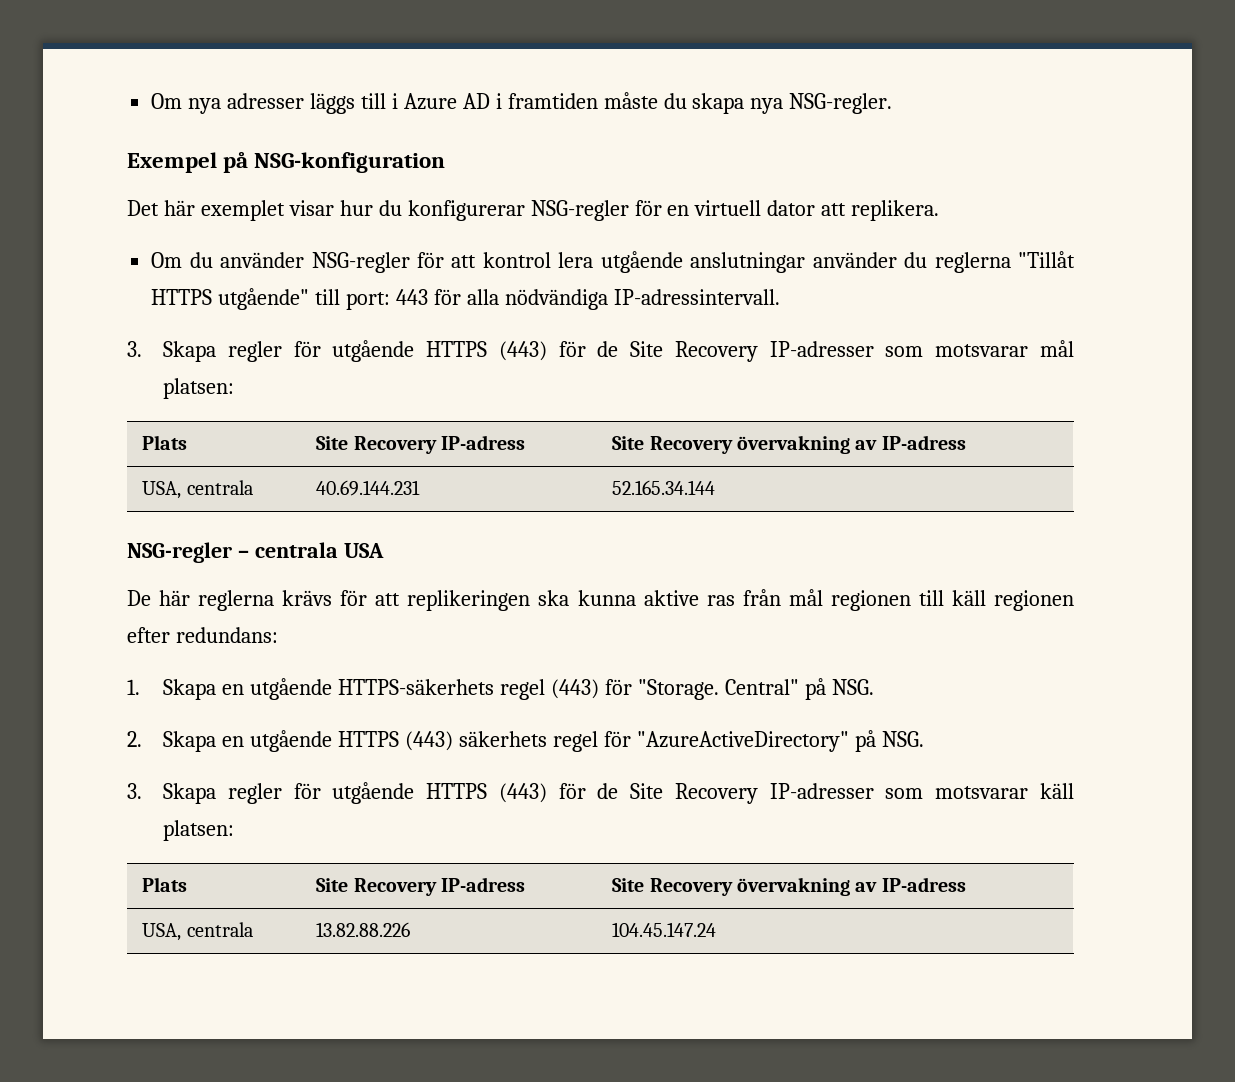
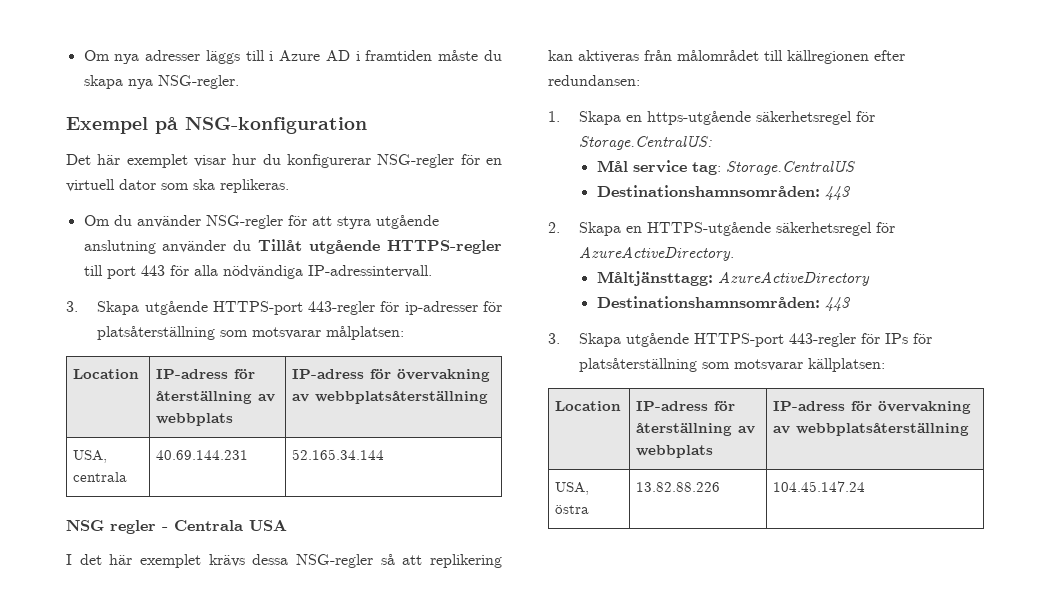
- Det här exemplet visar hur du konfigurerar NSG-regler för en virtuell dator att replikera.
+ Det här exemplet visar hur du konfigurerar NSG-regler för en virtuell dator som ska replikeras.
- Om du använder NSG-regler för att kontrol lera utgående anslutningar använder du reglerna "Tillåt HTTPS utgående" till port: 443 för alla nödvändiga IP-adressintervall.
+ Om du använder NSG-regler för att styra utgående anslutning använder du Tillåt utgående HTTPS-regler till port 443 för alla nödvändiga IP-adressintervall.
- 3. Skapa regler för utgående HTTPS (443) för de Site Recovery IP-adresser som motsvarar mål platsen:
- Plats | Site Recovery IP-adress | Site Recovery övervakning av IP-adress
+ 3. Skapa utgående HTTPS-port 443-regler för ip-adresser för platsåterställning som motsvarar målplatsen:
+ Location | IP-adress för återställning av webbplats | IP-adress för övervakning av webbplatsåterställning
- NSG-regler – centrala USA
- De här reglerna krävs för att replikeringen ska kunna aktive ras från mål regionen till käll regionen efter redundans:
- 1. Skapa en utgående HTTPS-säkerhets regel (443) för "Storage. Central" på NSG.
- 2. Skapa en utgående HTTPS (443) säkerhets regel för "AzureActiveDirectory" på NSG.
- 3. Skapa regler för utgående HTTPS (443) för de Site Recovery IP-adresser som motsvarar käll platsen:
- Plats | Site Recovery IP-adress | Site Recovery övervakning av IP-adress
- USA, centrala | 13.82.88.226 | 104.45.147.24
+ NSG regler - Centrala USA
+ I det här exemplet krävs dessa NSG-regler så att replikering kan aktiveras från målområdet till källregionen efter redundansen:
+ 1. Skapa en https-utgående säkerhetsregel för Storage.CentralUS:
+ Mål service tag: Storage.CentralUS
+ Destinationshamnsområden: 443
+ 2. Skapa en HTTPS-utgående säkerhetsregel för AzureActiveDirectory.
+ Måltjänsttagg: AzureActiveDirectory
+ Destinationshamnsområden: 443
+ 3. Skapa utgående HTTPS-port 443-regler för IPs för platsåterställning som motsvarar källplatsen:
+ Location | IP-adress för återställning av webbplats | IP-adress för övervakning av webbplatsåterställning
+ USA, östra | 13.82.88.226 | 104.45.147.24

